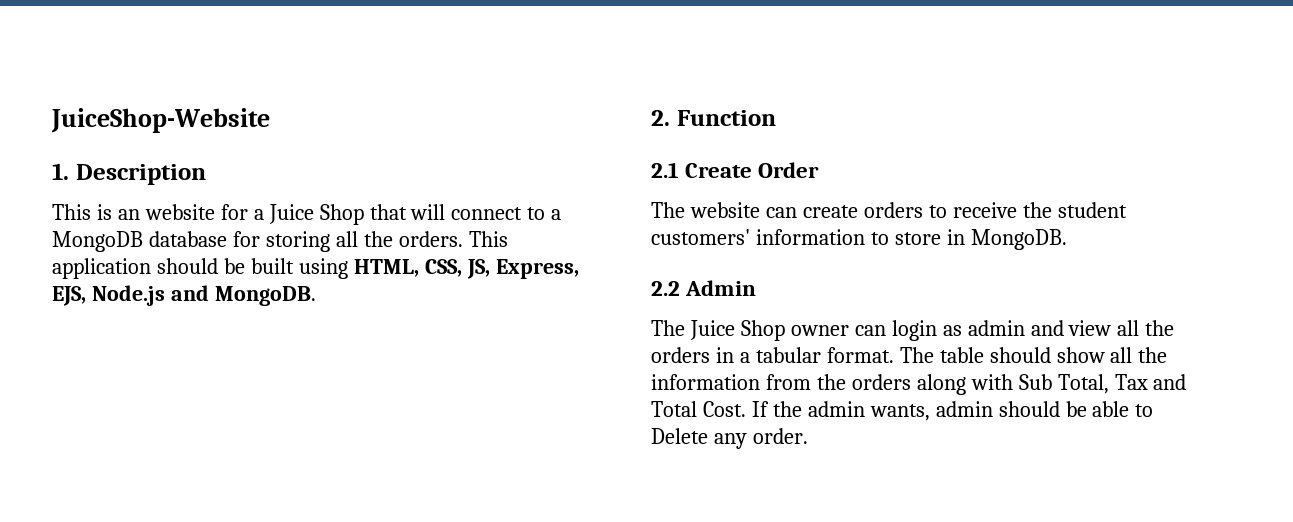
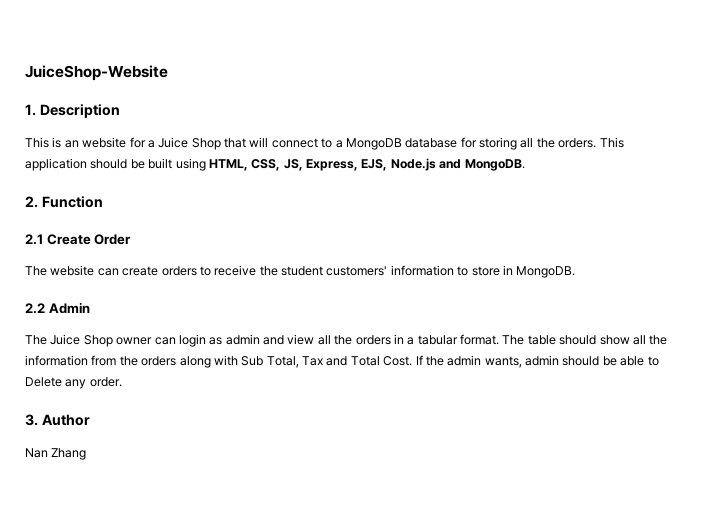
+ 3. Author
+ Nan Zhang

